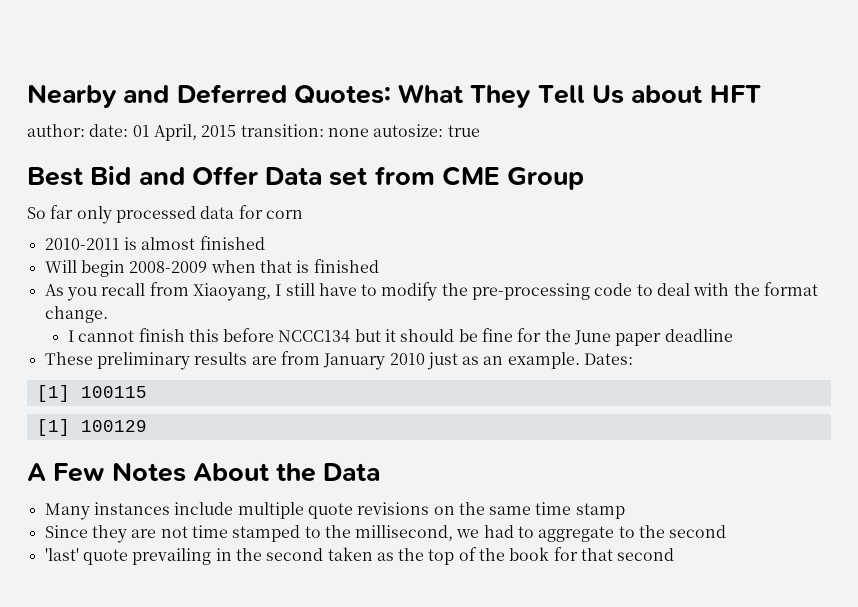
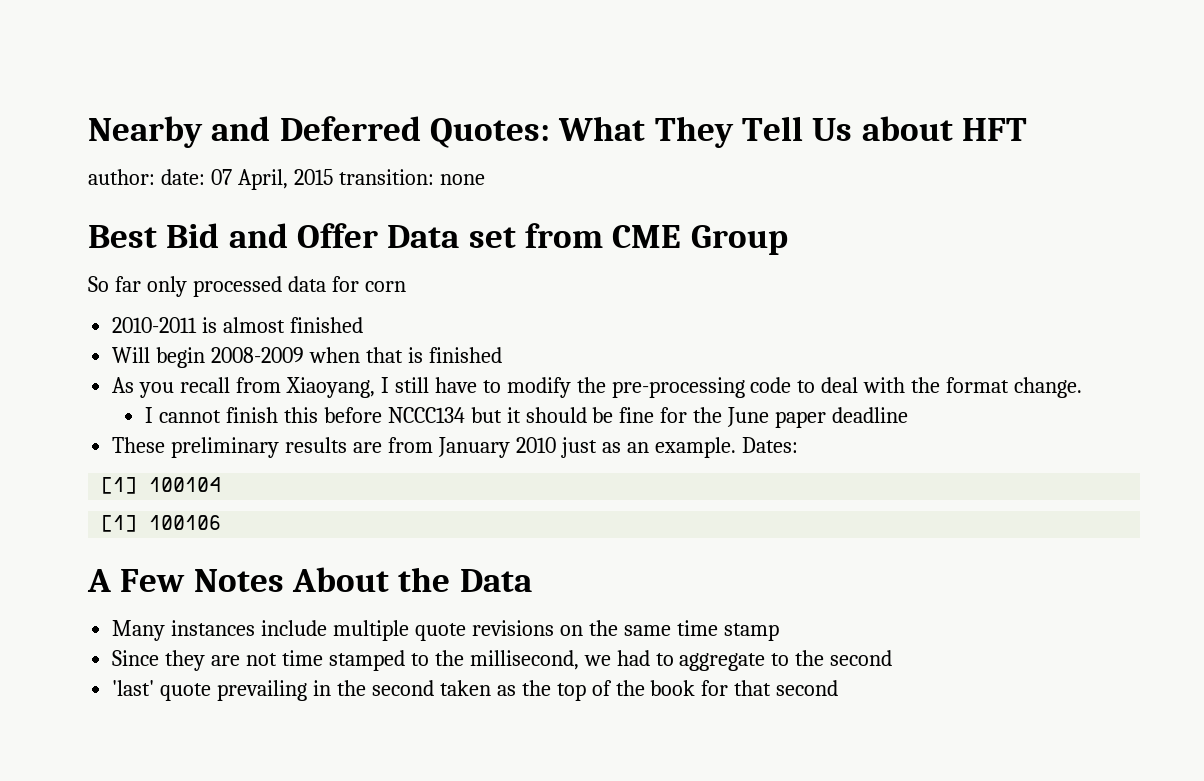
- author: date: 01 April, 2015 transition: none autosize: true
+ author: date: 07 April, 2015 transition: none
- [1] 100115
- [1] 100129
+ [1] 100104
+ [1] 100106

